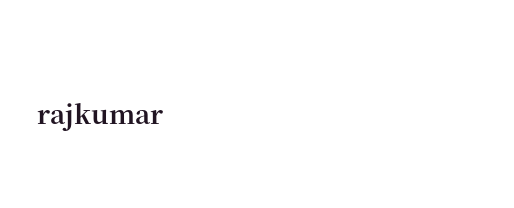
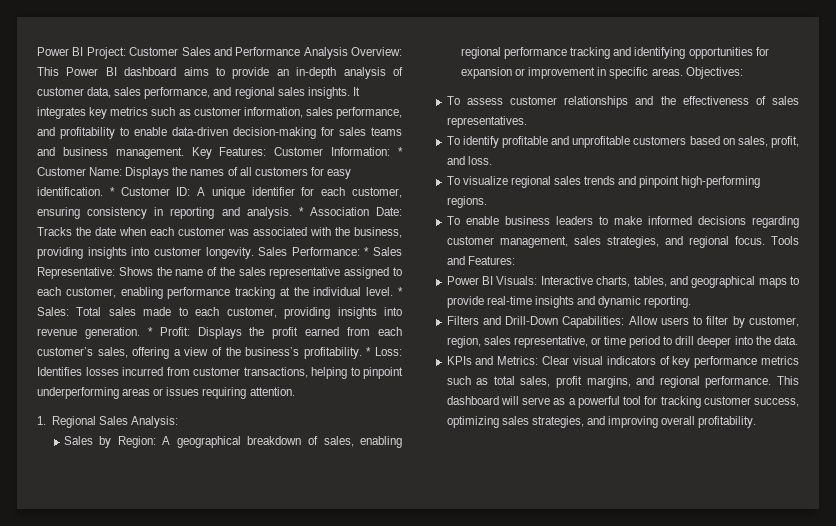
- rajkumar
+ Power BI Project: Customer Sales and Performance Analysis Overview: This Power BI dashboard aims to provide an in-depth analysis of customer data, sales performance, and regional sales insights. It integrates key metrics such as customer information, sales performance, and profitability to enable data-driven decision-making for sales teams and business management. Key Features: Customer Information: * Customer Name: Displays the names of all customers for easy identification. * Customer ID: A unique identifier for each customer, ensuring consistency in reporting and analysis. * Association Date: Tracks the date when each customer was associated with the business, providing insights into customer longevity. Sales Performance: * Sales Representative: Shows the name of the sales representative assigned to each customer, enabling performance tracking at the individual level. * Sales: Total sales made to each customer, providing insights into revenue generation. * Profit: Displays the profit earned from each customer’s sales, offering a view of the business’s profitability. * Loss: Identifies losses incurred from customer transactions, helping to pinpoint underperforming areas or issues requiring attention.
+ 1. Regional Sales Analysis:
+ Sales by Region: A geographical breakdown of sales, enabling regional performance tracking and identifying opportunities for expansion or improvement in specific areas. Objectives:
+ To assess customer relationships and the effectiveness of sales representatives.
+ To identify profitable and unprofitable customers based on sales, profit, and loss.
+ To visualize regional sales trends and pinpoint high-performing regions.
+ To enable business leaders to make informed decisions regarding customer management, sales strategies, and regional focus. Tools and Features:
+ Power BI Visuals: Interactive charts, tables, and geographical maps to provide real-time insights and dynamic reporting.
+ Filters and Drill-Down Capabilities: Allow users to filter by customer, region, sales representative, or time period to drill deeper into the data.
+ KPIs and Metrics: Clear visual indicators of key performance metrics such as total sales, profit margins, and regional performance. This dashboard will serve as a powerful tool for tracking customer success, optimizing sales strategies, and improving overall profitability.

